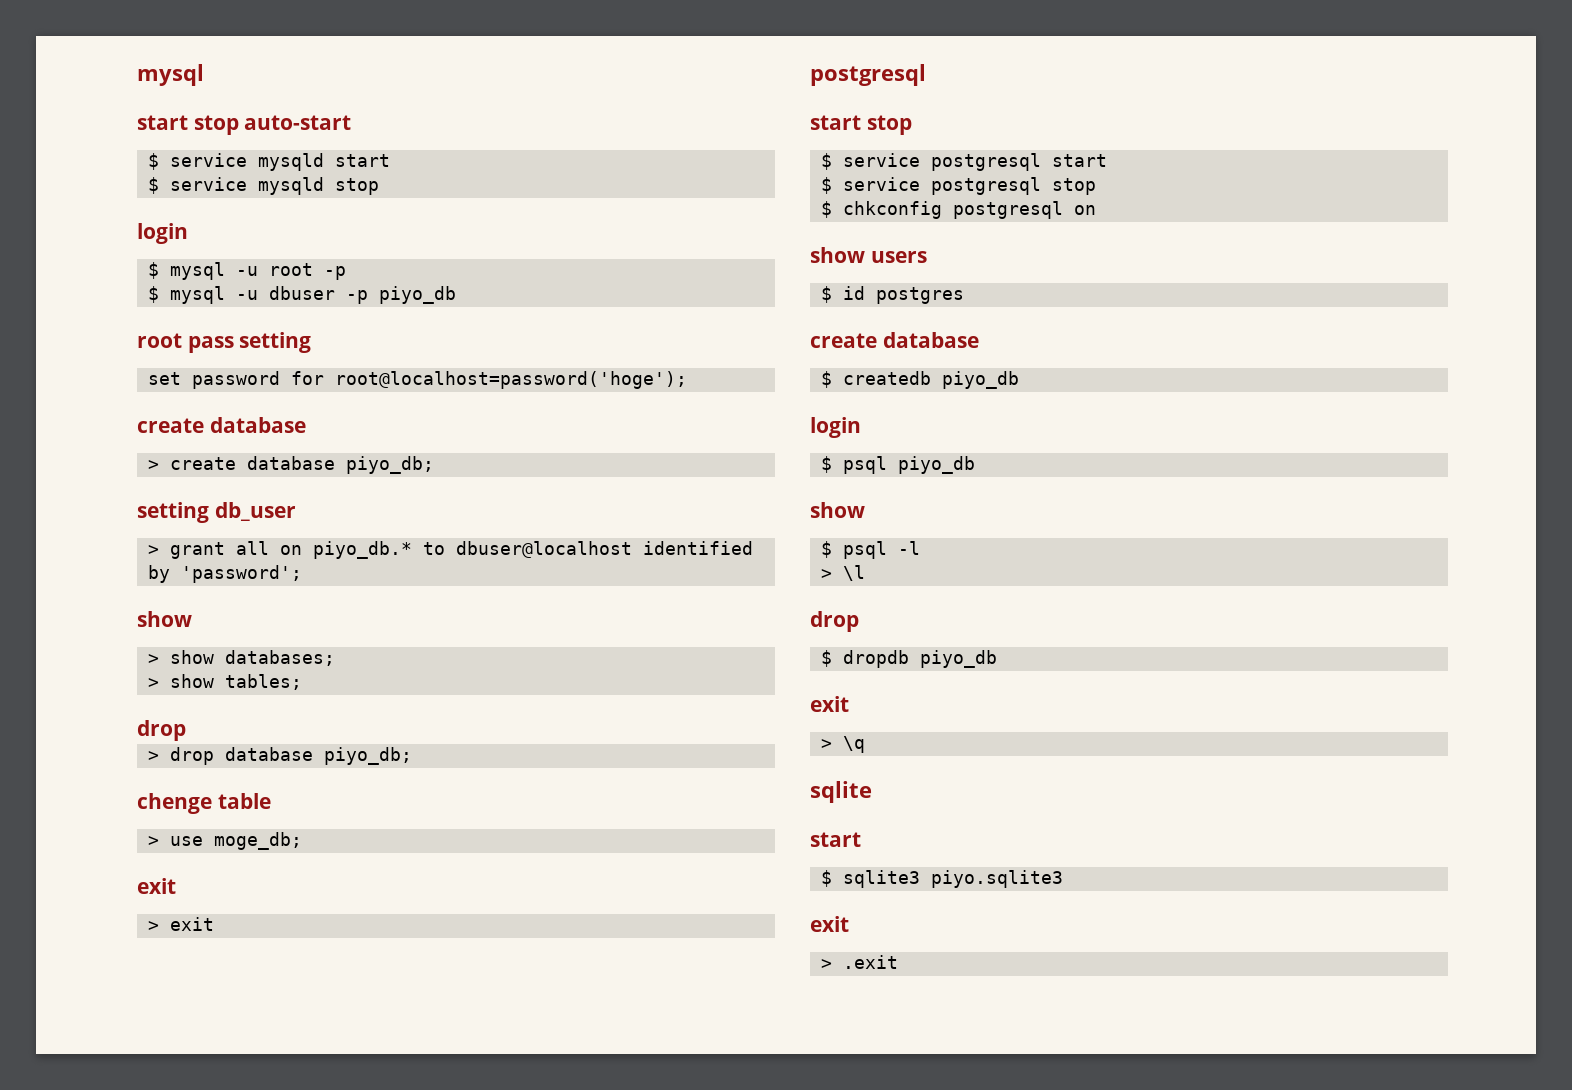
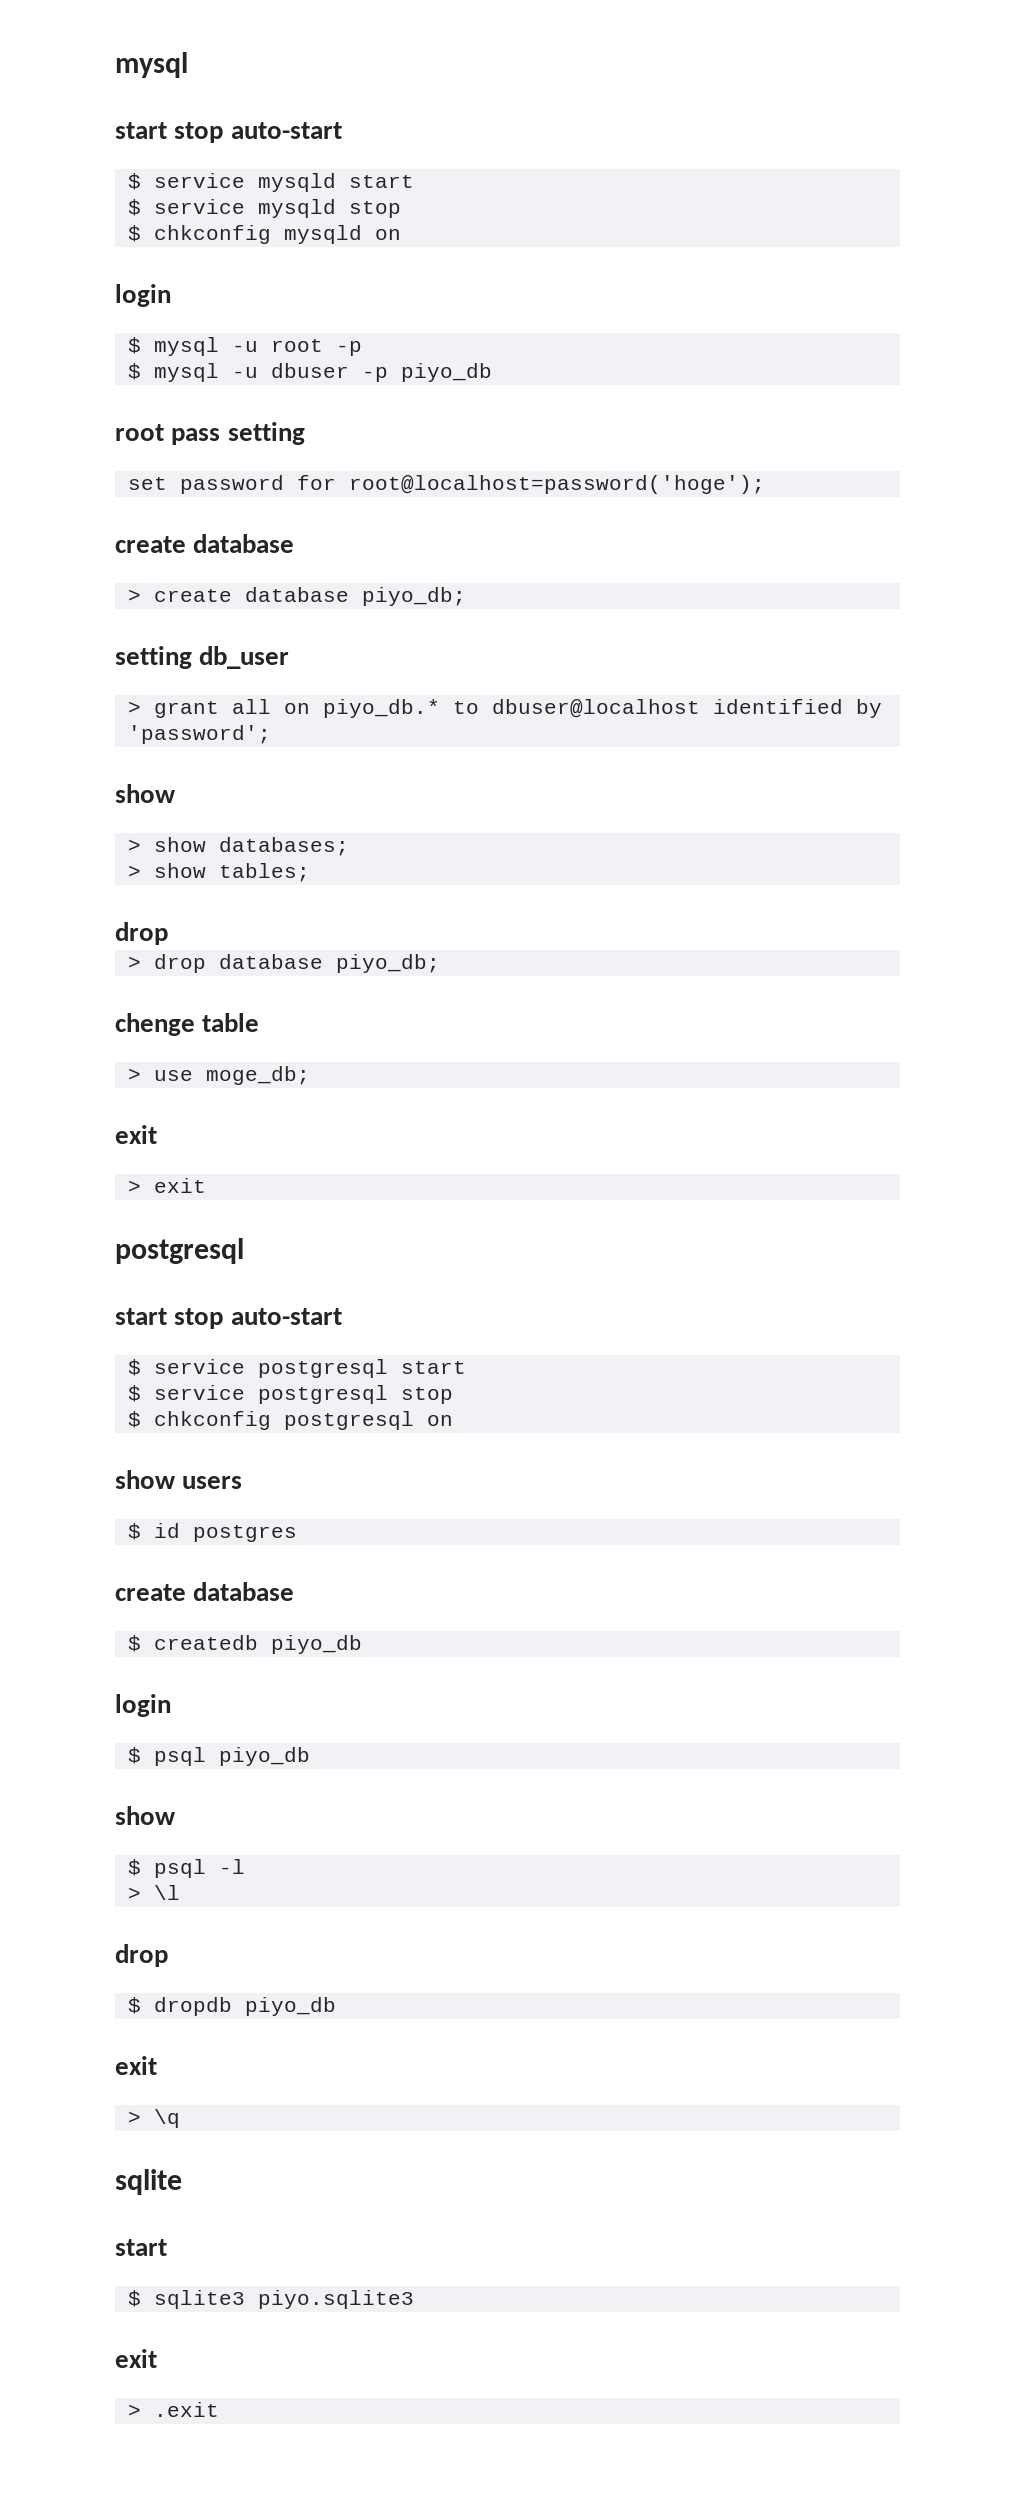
+ $ chkconfig mysqld on
  > exit
  postgresql
- start stop
+ start stop auto-start

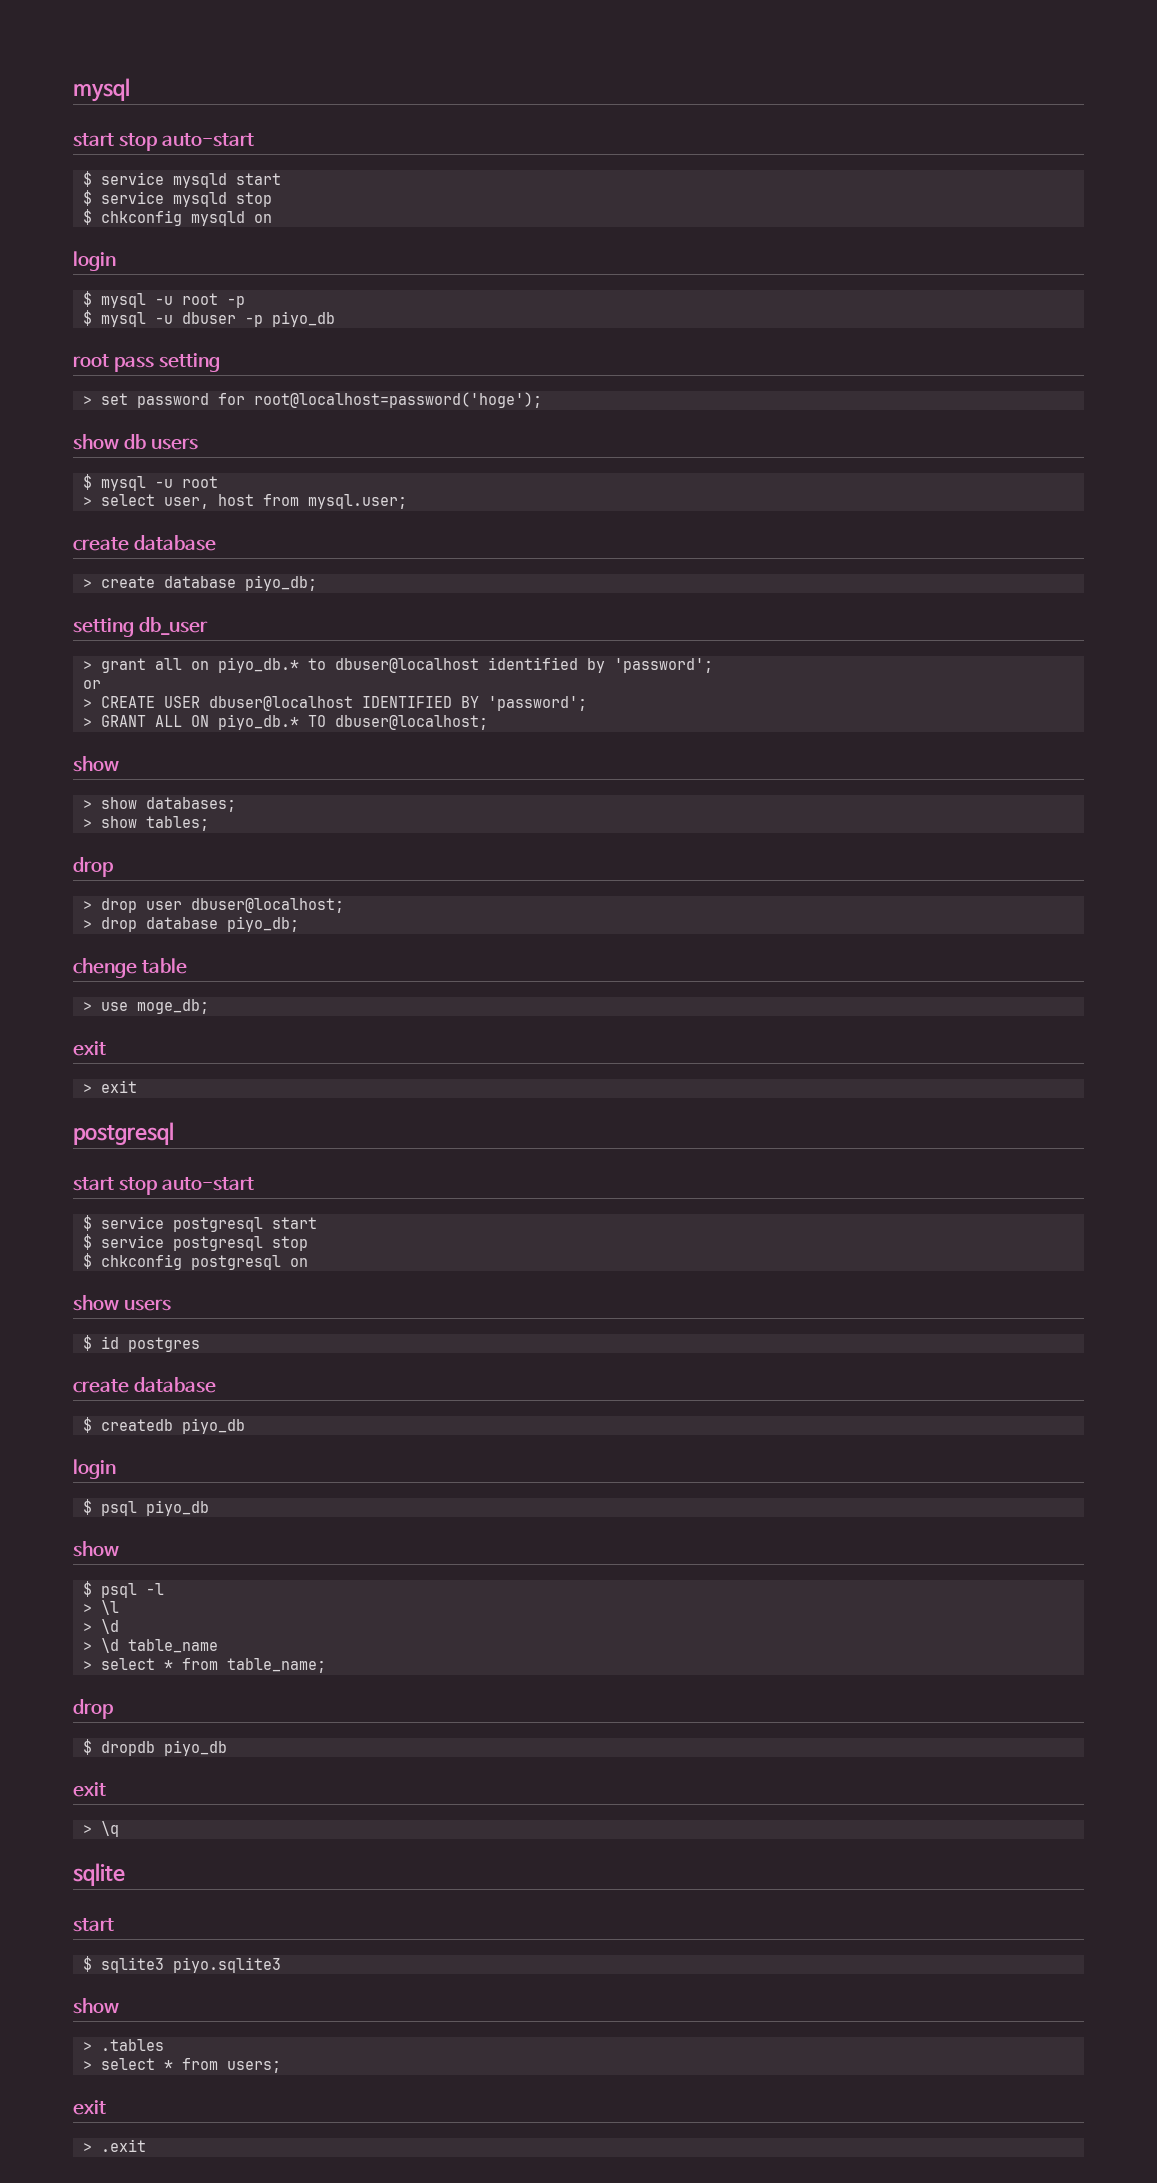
- set password for root@localhost=password('hoge');
+ > set password for root@localhost=password('hoge');
+ show db users
+ $ mysql -u root
+ > select user, host from mysql.user;
+ or
+ > CREATE USER dbuser@localhost IDENTIFIED BY 'password';
+ > GRANT ALL ON piyo_db.* TO dbuser@localhost;
+ > drop user dbuser@localhost;
  > \l
+ > \d
+ > \d table_name
+ > select * from table_name;
  $ sqlite3 piyo.sqlite3
+ show
+ > .tables
+ > select * from users;

